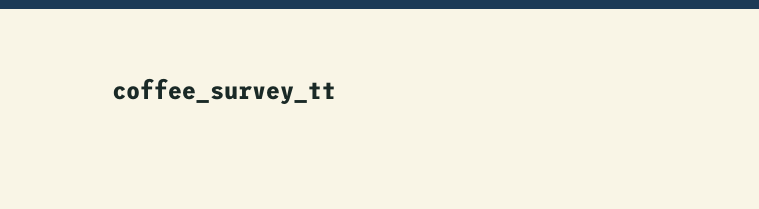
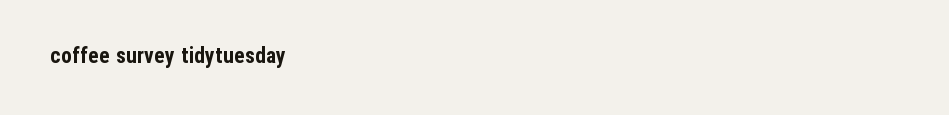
- coffee_survey_tt
+ coffee survey tidytuesday

